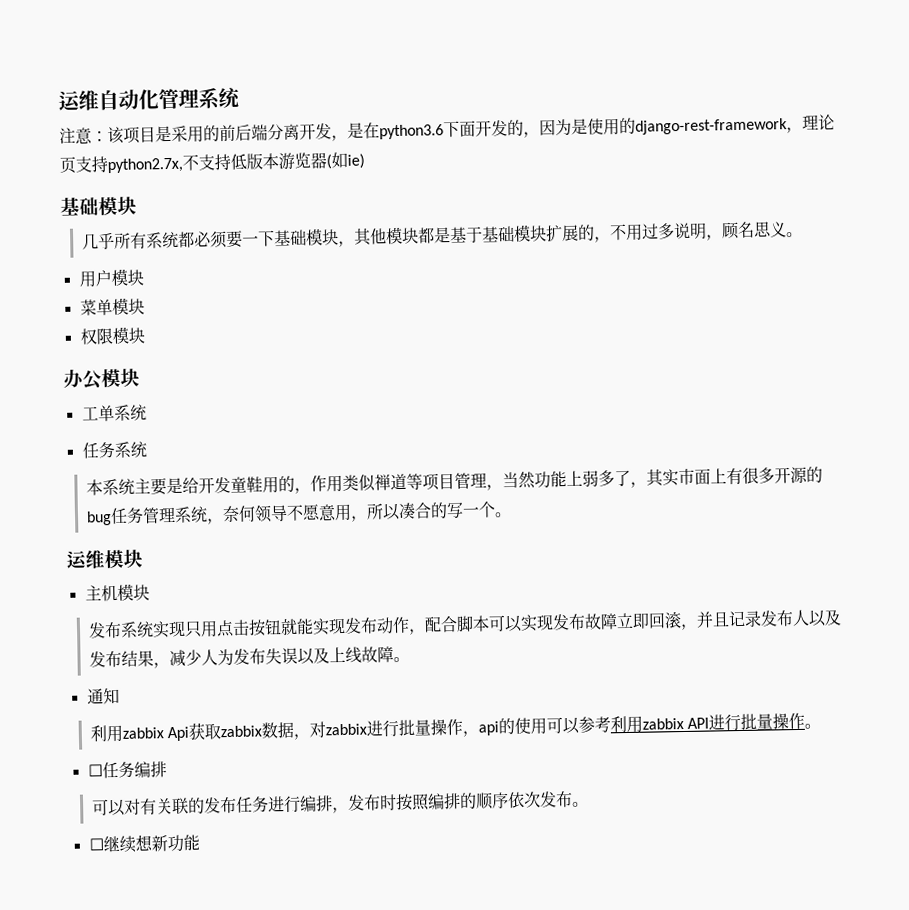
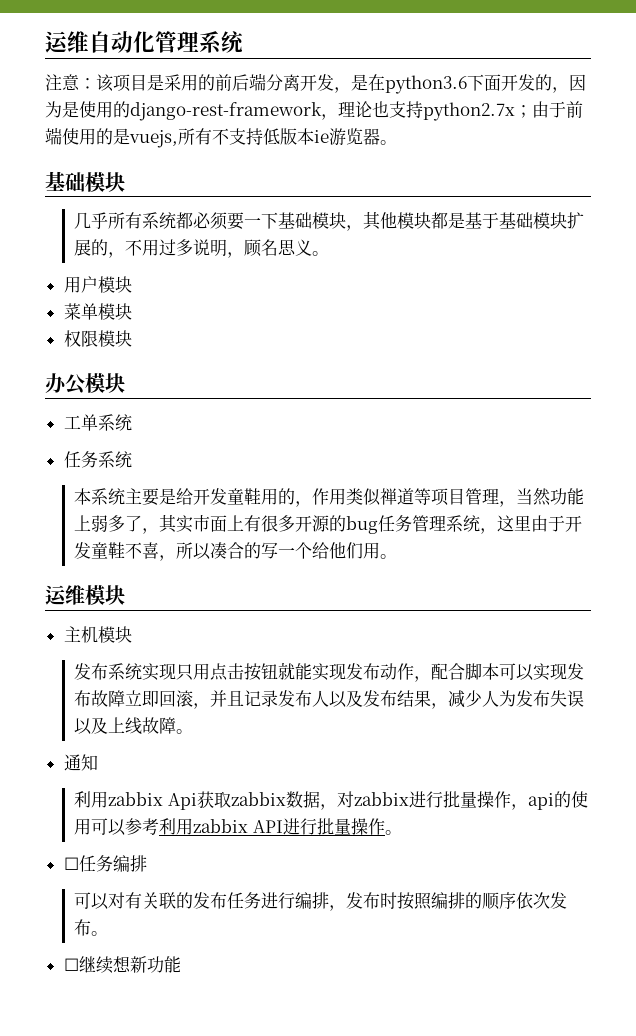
- 注意：该项目是采用的前后端分离开发，是在python3.6下面开发的，因为是使用的django-rest-framework，理论页支持python2.7x,不支持低版本游览器(如ie)
+ 注意：该项目是采用的前后端分离开发，是在python3.6下面开发的，因为是使用的django-rest-framework，理论也支持python2.7x；由于前端使用的是vuejs,所有不支持低版本ie游览器。
- 本系统主要是给开发童鞋用的，作用类似禅道等项目管理，当然功能上弱多了，其实市面上有很多开源的bug任务管理系统，奈何领导不愿意用，所以凑合的写一个。
+ 本系统主要是给开发童鞋用的，作用类似禅道等项目管理，当然功能上弱多了，其实市面上有很多开源的bug任务管理系统，这里由于开发童鞋不喜，所以凑合的写一个给他们用。

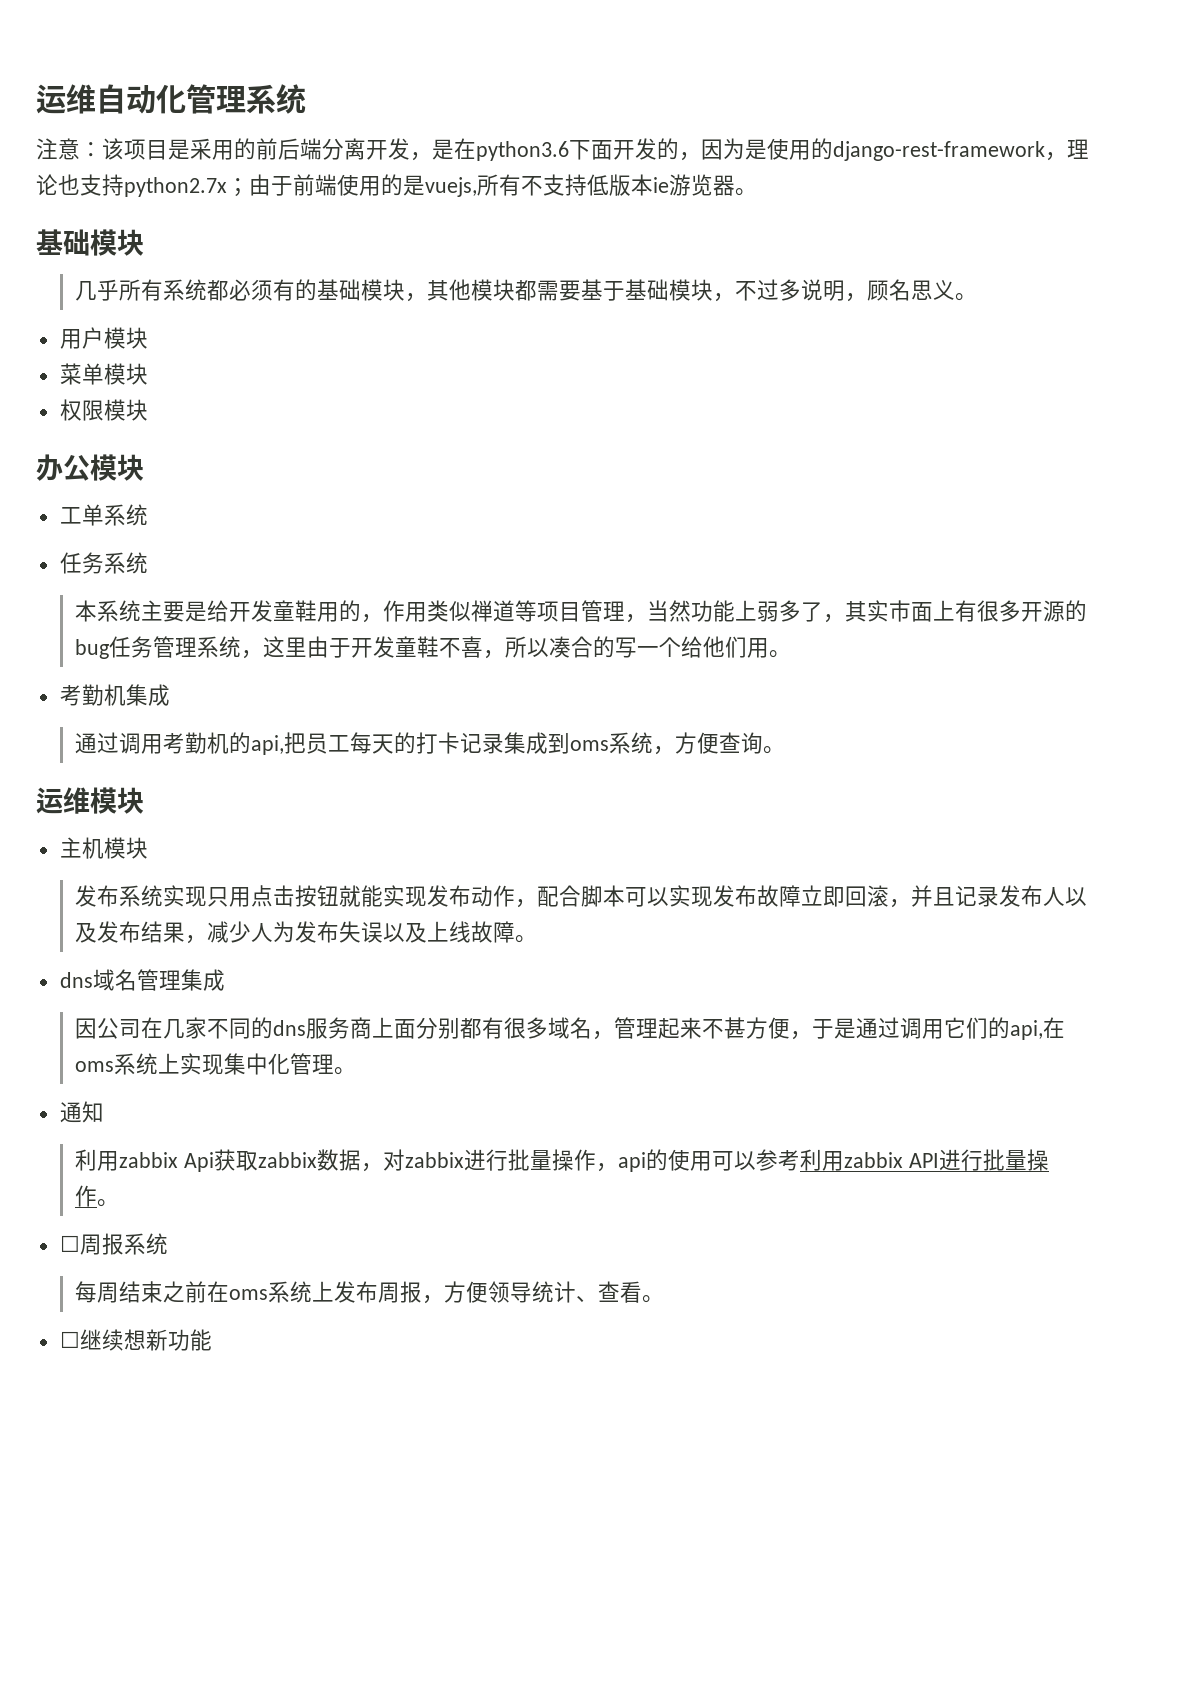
- 几乎所有系统都必须要一下基础模块，其他模块都是基于基础模块扩展的，不用过多说明，顾名思义。
+ 几乎所有系统都必须有的基础模块，其他模块都需要基于基础模块，不过多说明，顾名思义。
+ 考勤机集成
+ 通过调用考勤机的api,把员工每天的打卡记录集成到oms系统，方便查询。
+ dns域名管理集成
+ 因公司在几家不同的dns服务商上面分别都有很多域名，管理起来不甚方便，于是通过调用它们的api,在oms系统上实现集中化管理。
- ☐任务编排
- 可以对有关联的发布任务进行编排，发布时按照编排的顺序依次发布。
+ ☐周报系统
+ 每周结束之前在oms系统上发布周报，方便领导统计、查看。

